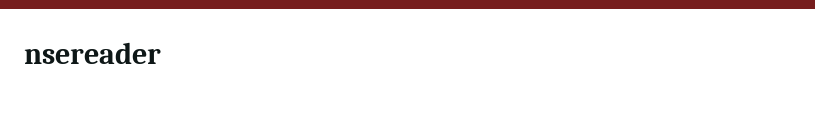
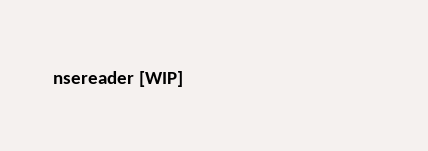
- nsereader
+ nsereader [WIP]

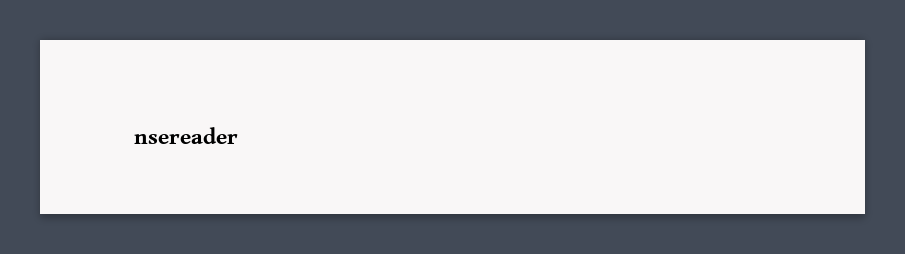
- nsereader [WIP]
+ nsereader

